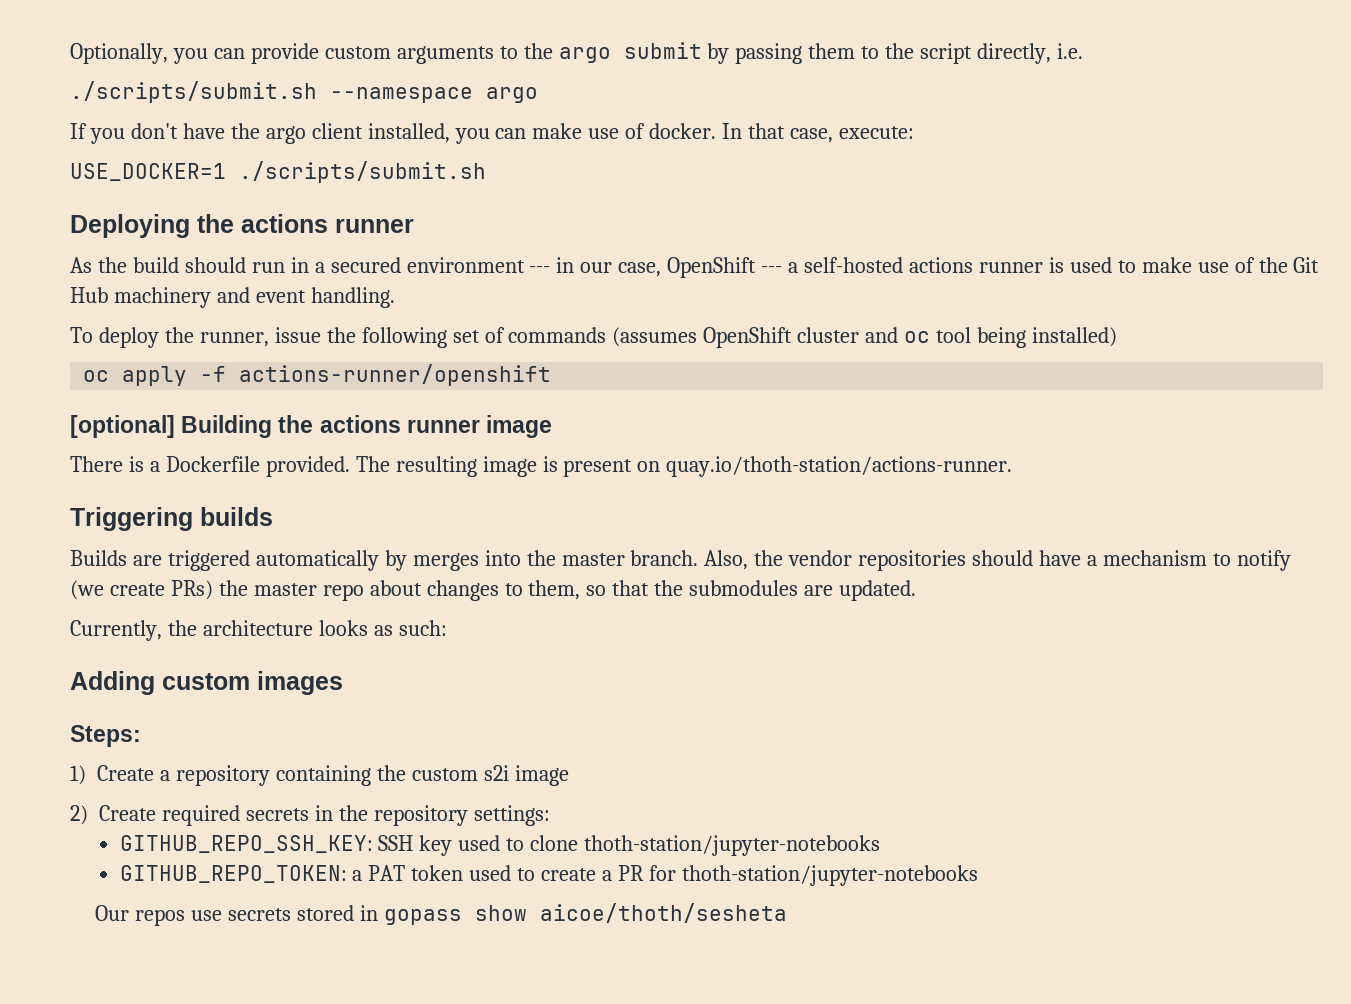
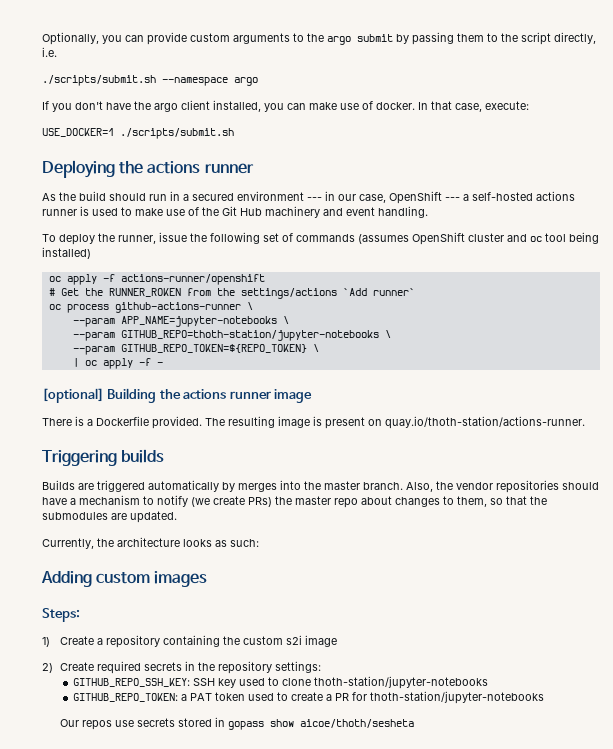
+ # Get the RUNNER_ROKEN from the settings/actions `Add runner`
+ oc process github-actions-runner \
+ --param APP_NAME=jupyter-notebooks \
+ --param GITHUB_REPO=thoth-station/jupyter-notebooks \
+ --param GITHUB_REPO_TOKEN=${REPO_TOKEN} \
+ | oc apply -f -

